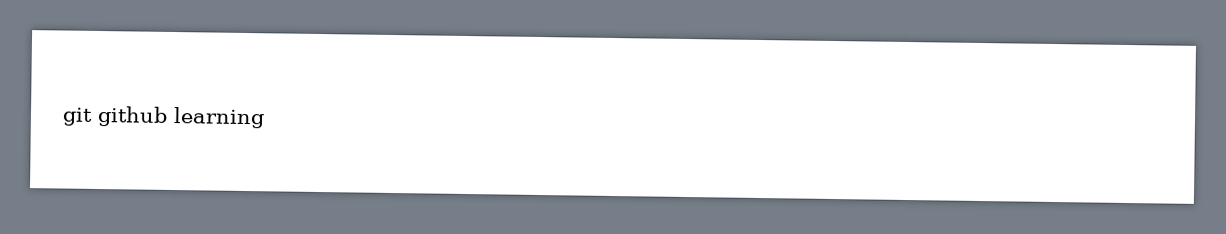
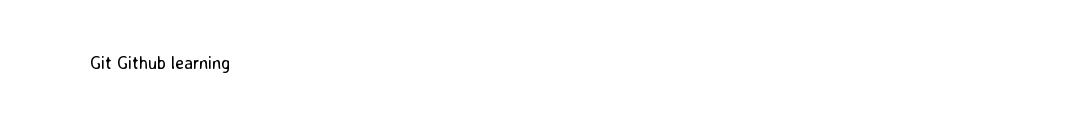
- git github learning
+ Git Github learning

